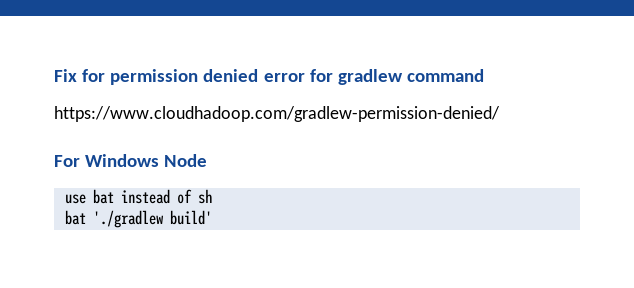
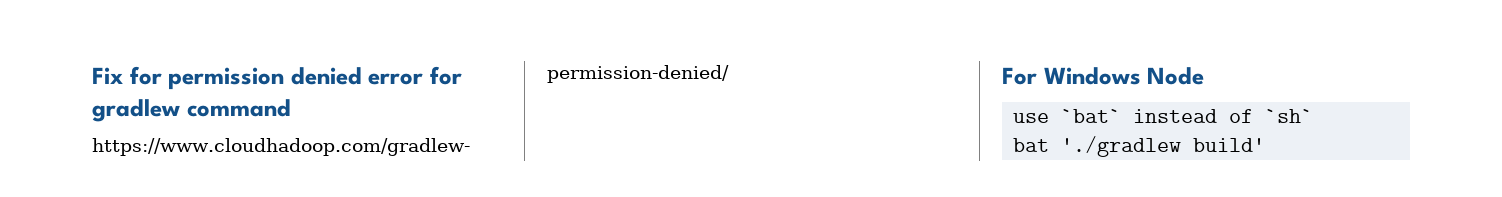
- use bat instead of sh
+ use `bat` instead of `sh`

